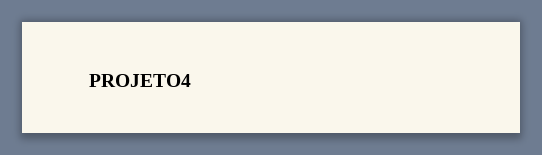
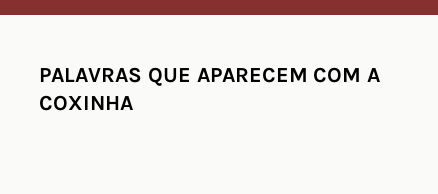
- PROJETO4
+ PALAVRAS QUE APARECEM COM A COXINHA

